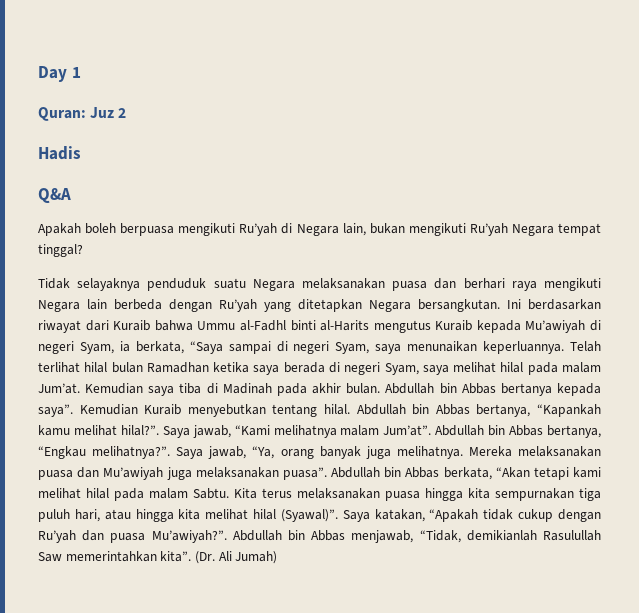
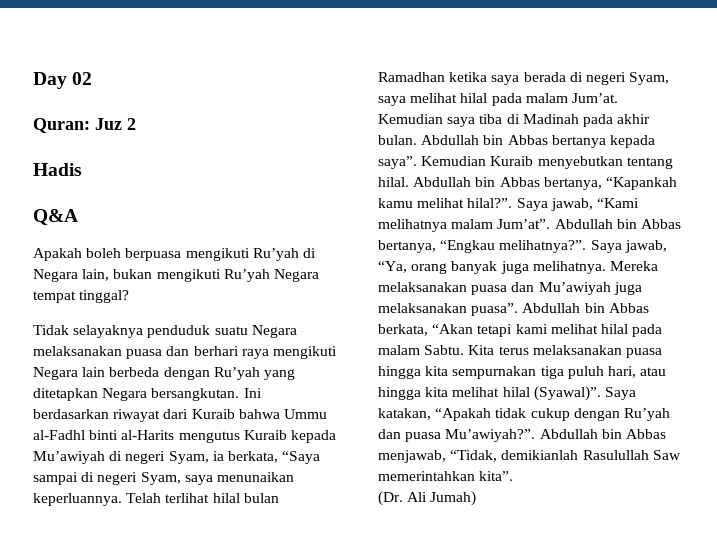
- Day 1
+ Day 02
- Abdullah bin Abbas menjawab, “Tidak, demikianlah Rasulullah Saw memerintahkan kita”. (Dr. Ali Jumah)
+ Abdullah bin Abbas menjawab, “Tidak, demikianlah Rasulullah Saw memerintahkan kita”.
+ (Dr. Ali Jumah)

